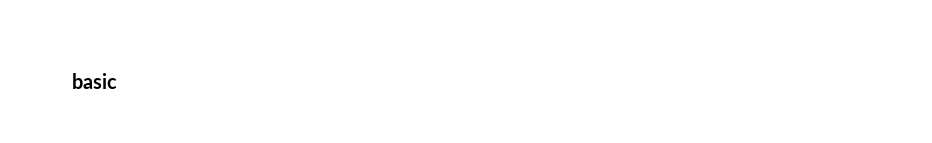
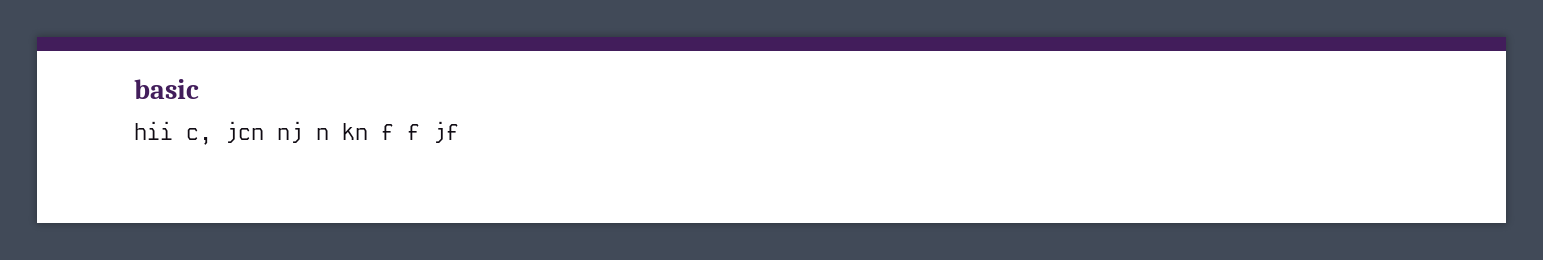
+ hii c, jcn nj n kn f f jf

